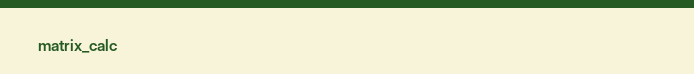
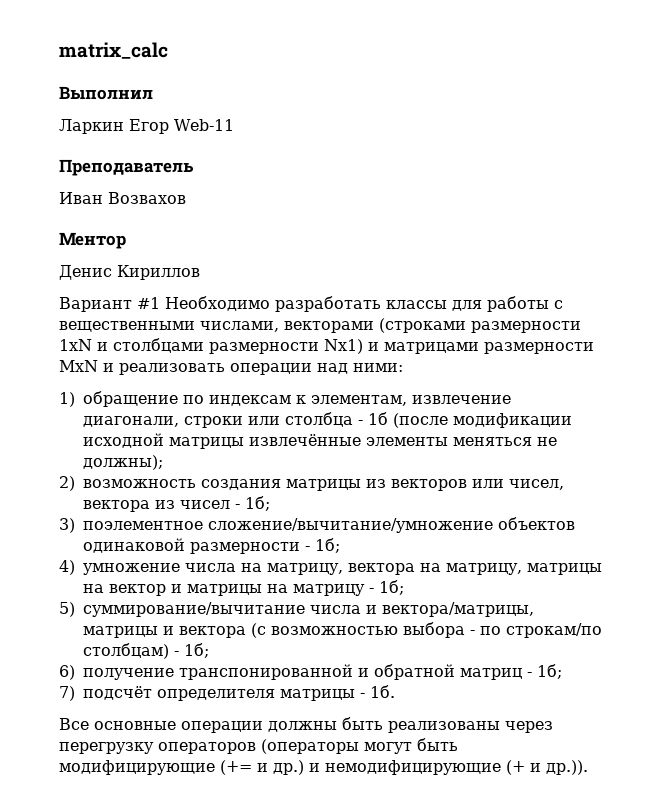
+ Выполнил
+ Ларкин Егор Web-11
+ Преподаватель
+ Иван Возвахов
+ Ментор
+ Денис Кириллов
+ Вариант #1 Необходимо разработать классы для работы с вещественными числами, векторами (строками размерности 1xN и столбцами размерности Nx1) и матрицами размерности MxN и реализовать операции над ними:
+ 1) обращение по индексам к элементам, извлечение диагонали, строки или столбца - 1б (после модификации исходной матрицы извлечённые элементы меняться не должны);
+ 2) возможность создания матрицы из векторов или чисел, вектора из чисел - 1б;
+ 3) поэлементное сложение/вычитание/умножение объектов одинаковой размерности - 1б;
+ 4) умножение числа на матрицу, вектора на матрицу, матрицы на вектор и матрицы на матрицу - 1б;
+ 5) суммирование/вычитание числа и вектора/матрицы, матрицы и вектора (с возможностью выбора - по строкам/по столбцам) - 1б;
+ 6) получение транспонированной и обратной матриц - 1б;
+ 7) подсчёт определителя матрицы - 1б.
+ Все основные операции должны быть реализованы через перегрузку операторов (операторы могут быть модифицирующие (+= и др.) и немодифицирующие (+ и др.)).

